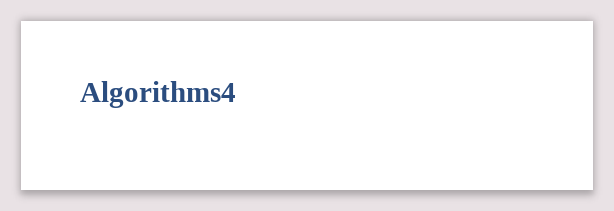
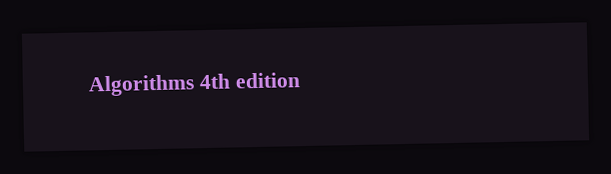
- Algorithms4
+ Algorithms 4th edition

